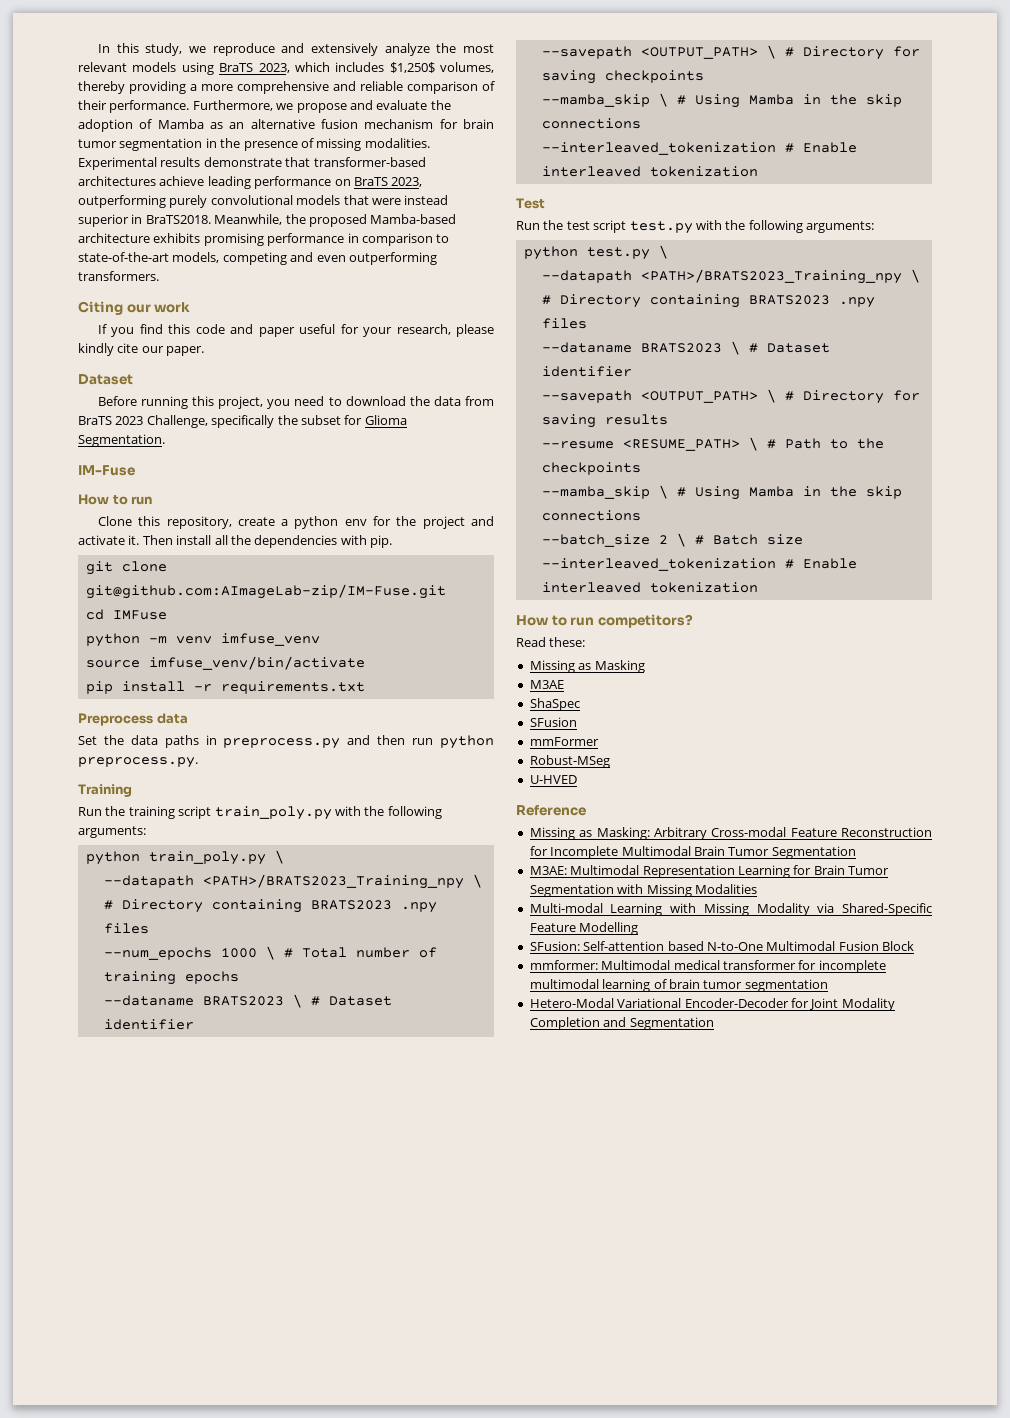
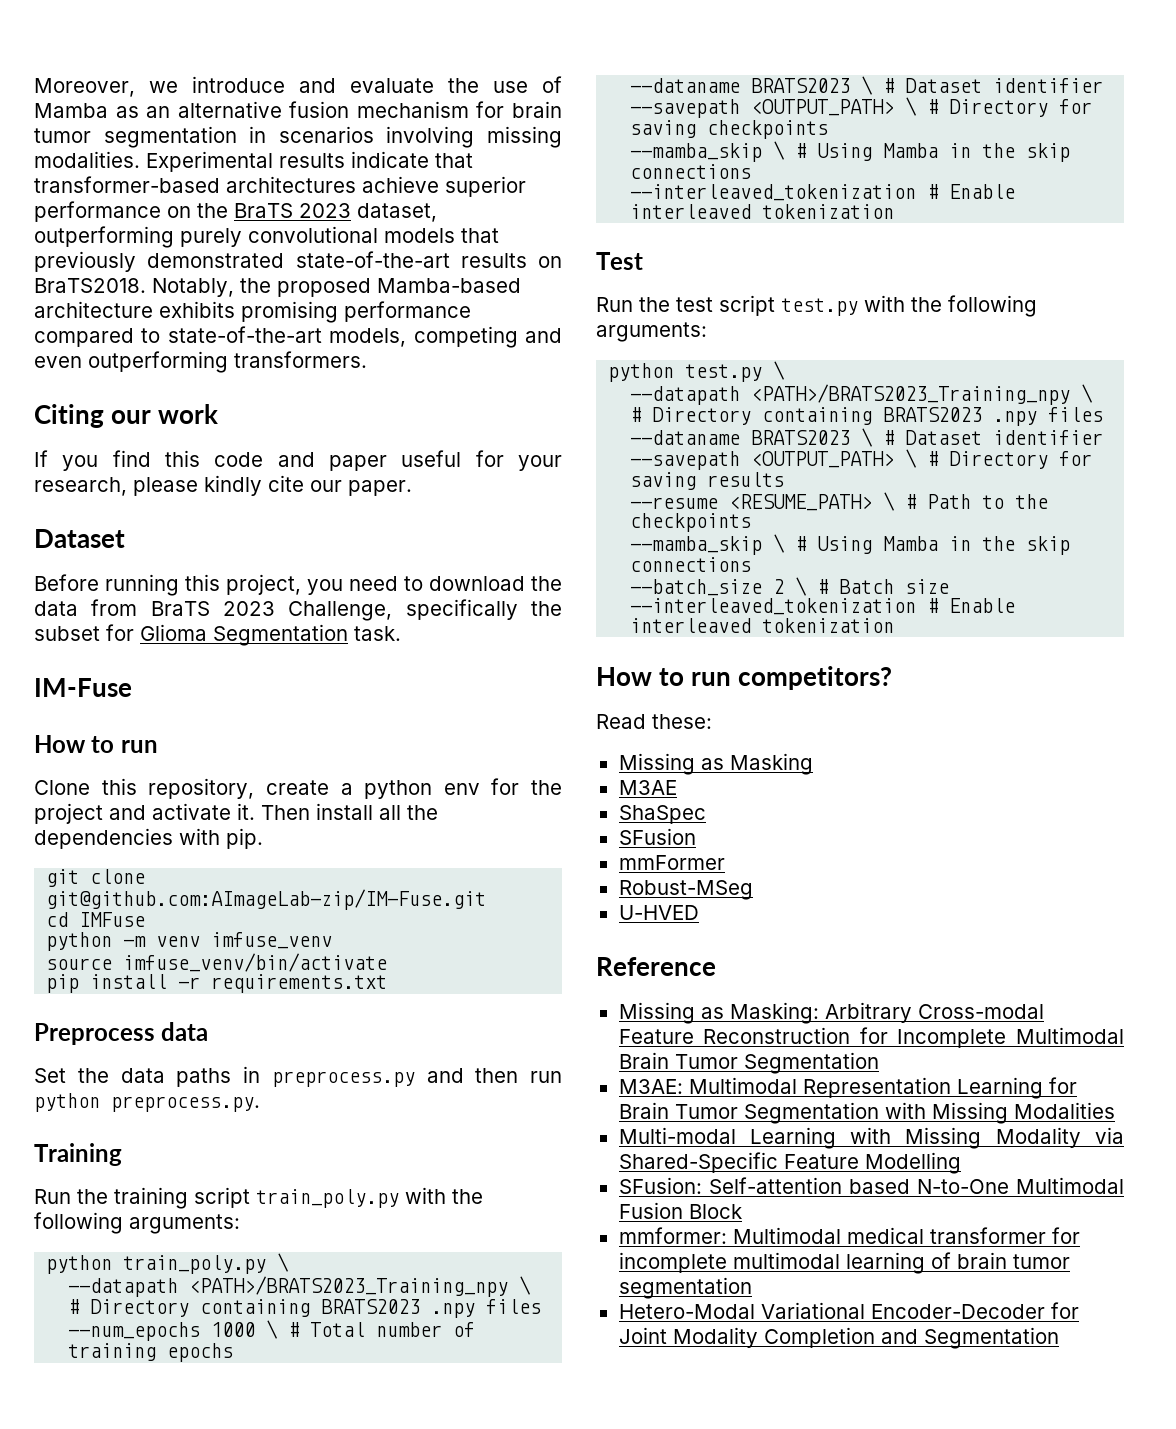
- In this study, we reproduce and extensively analyze the most relevant models using BraTS 2023, which includes $1,250$ volumes, thereby providing a more comprehensive and reliable comparison of their performance. Furthermore, we propose and evaluate the adoption of Mamba as an alternative fusion mechanism for brain tumor segmentation in the presence of missing modalities.
+ Moreover, we introduce and evaluate the use of Mamba as an alternative fusion mechanism for brain tumor segmentation in scenarios involving missing modalities.
- Experimental results demonstrate that transformer-based architectures achieve leading performance on BraTS 2023, outperforming purely convolutional models that were instead superior in BraTS2018. Meanwhile, the proposed Mamba-based architecture exhibits promising performance in comparison to state-of-the-art models, competing and even outperforming transformers.
+ Experimental results indicate that transformer-based architectures achieve superior performance on the BraTS 2023 dataset, outperforming purely convolutional models that previously demonstrated state-of-the-art results on BraTS2018. Notably, the proposed Mamba-based architecture exhibits promising performance compared to state-of-the-art models, competing and even outperforming transformers.
- Before running this project, you need to download the data from BraTS 2023 Challenge, specifically the subset for Glioma Segmentation.
+ Before running this project, you need to download the data from BraTS 2023 Challenge, specifically the subset for Glioma Segmentation task.

